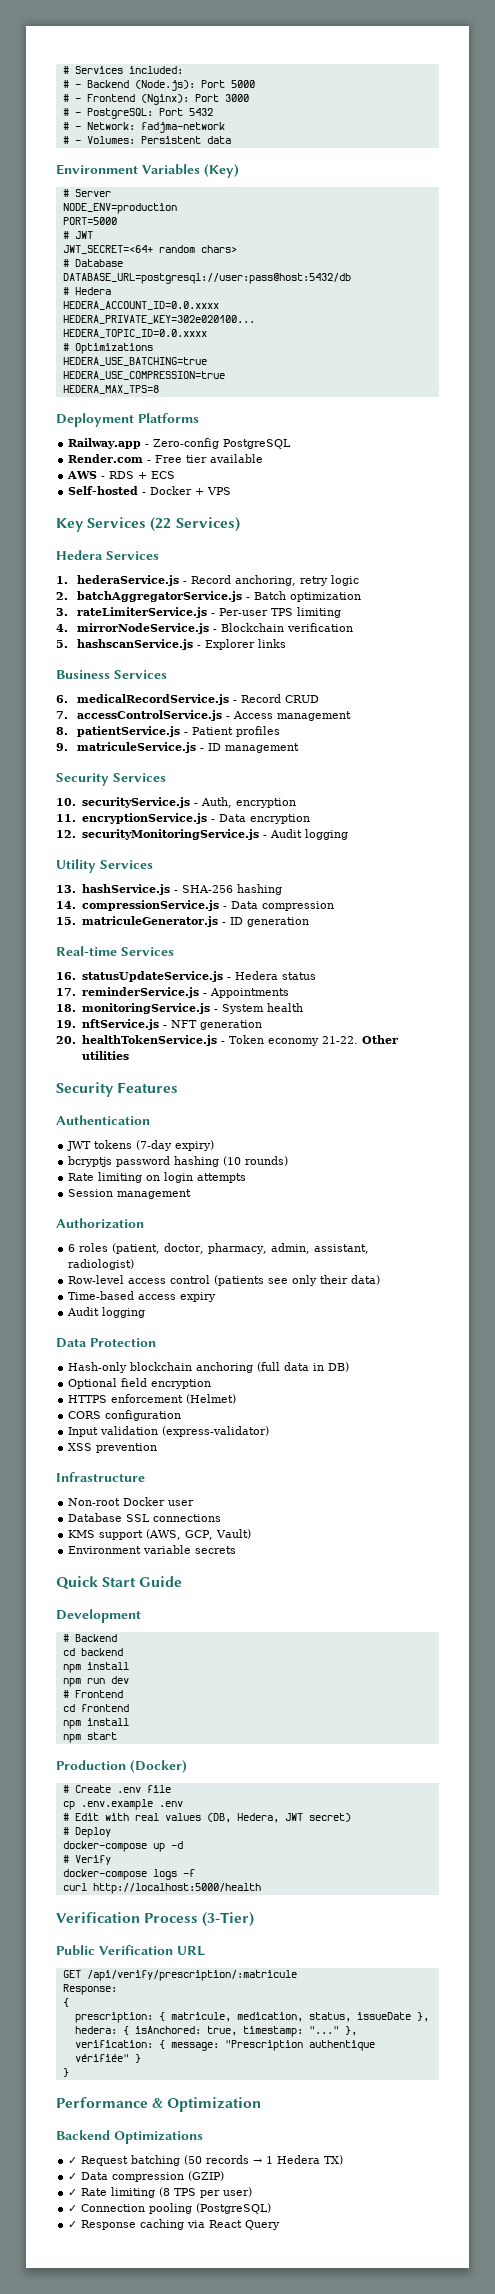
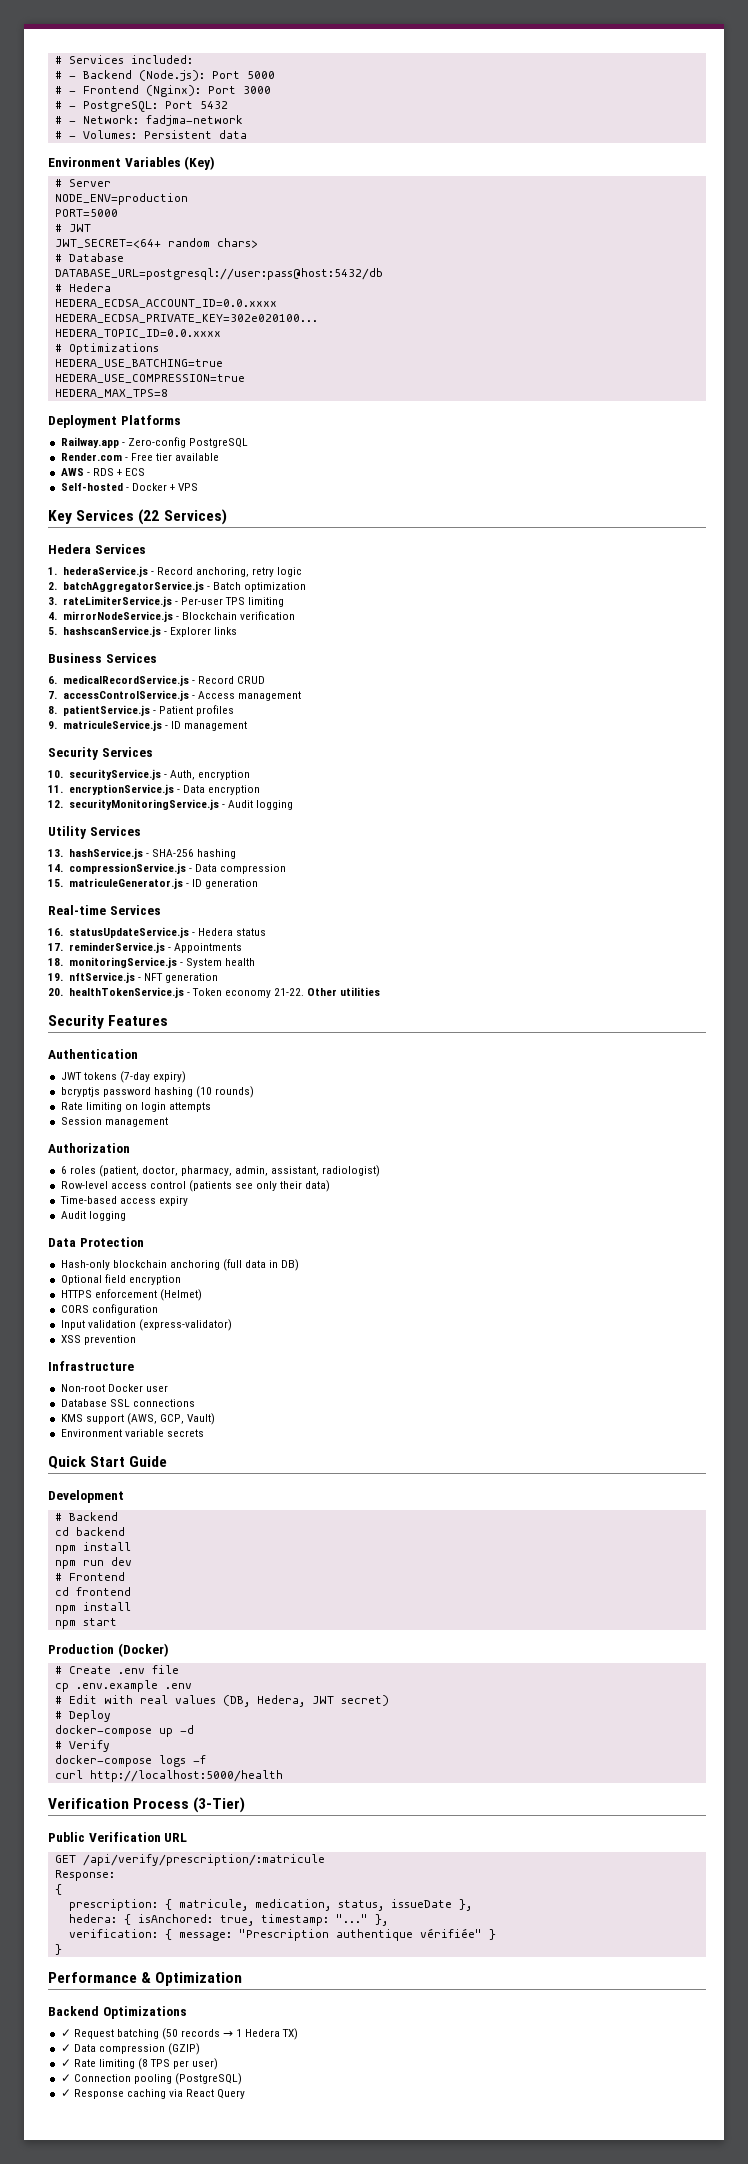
- HEDERA_ACCOUNT_ID=0.0.xxxx
- HEDERA_PRIVATE_KEY=302e020100...
+ HEDERA_ECDSA_ACCOUNT_ID=0.0.xxxx
+ HEDERA_ECDSA_PRIVATE_KEY=302e020100...

